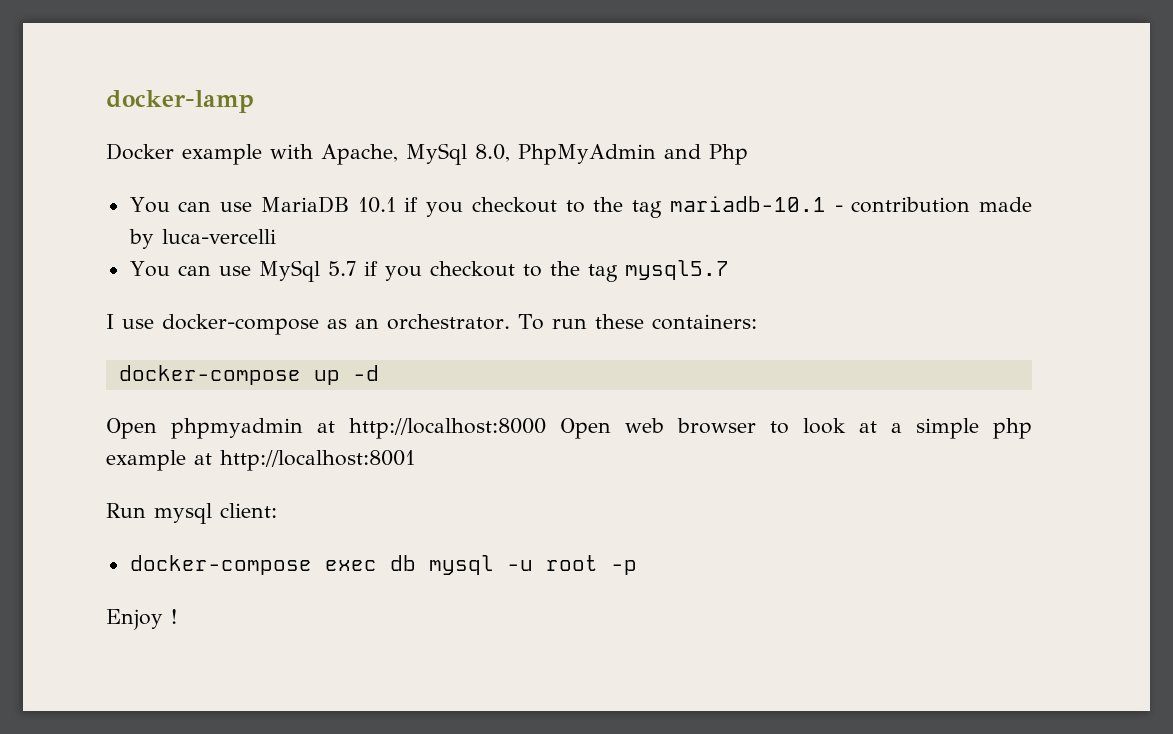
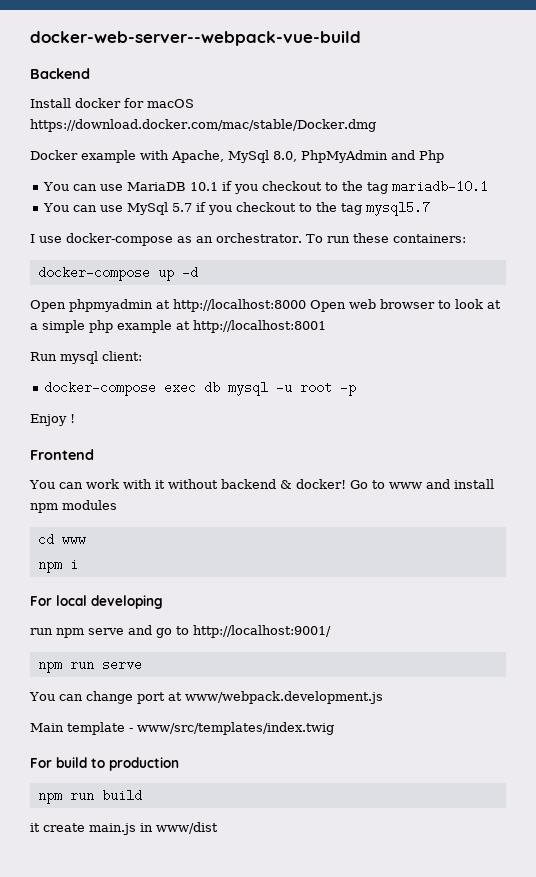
- docker-lamp
+ docker-web-server--webpack-vue-build
+ Backend
+ Install docker for macOS https://download.docker.com/mac/stable/Docker.dmg
- You can use MariaDB 10.1 if you checkout to the tag mariadb-10.1 - contribution made by luca-vercelli
+ You can use MariaDB 10.1 if you checkout to the tag mariadb-10.1
+ Frontend
+ You can work with it without backend & docker! Go to www and install npm modules
+ cd www
+ npm i
+ For local developing
+ run npm serve and go to http://localhost:9001/
+ npm run serve
+ You can change port at www/webpack.development.js
+ Main template - www/src/templates/index.twig
+ For build to production
+ npm run build
+ it create main.js in www/dist

